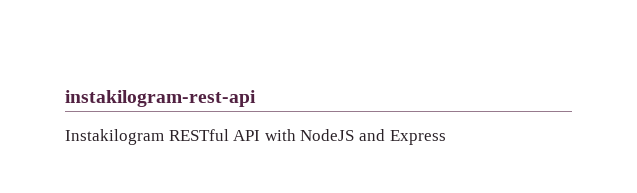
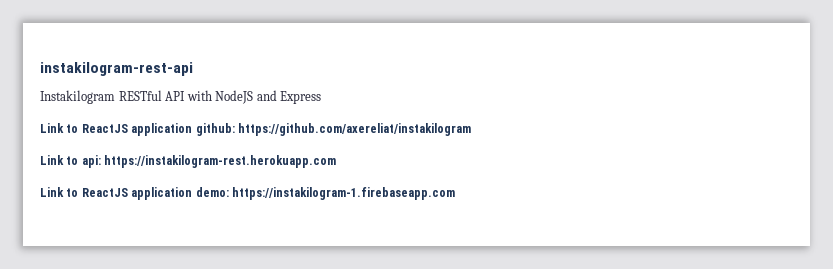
+ Link to ReactJS application github: https://github.com/axereliat/instakilogram
+ Link to api: https://instakilogram-rest.herokuapp.com
+ Link to ReactJS application demo: https://instakilogram-1.firebaseapp.com

